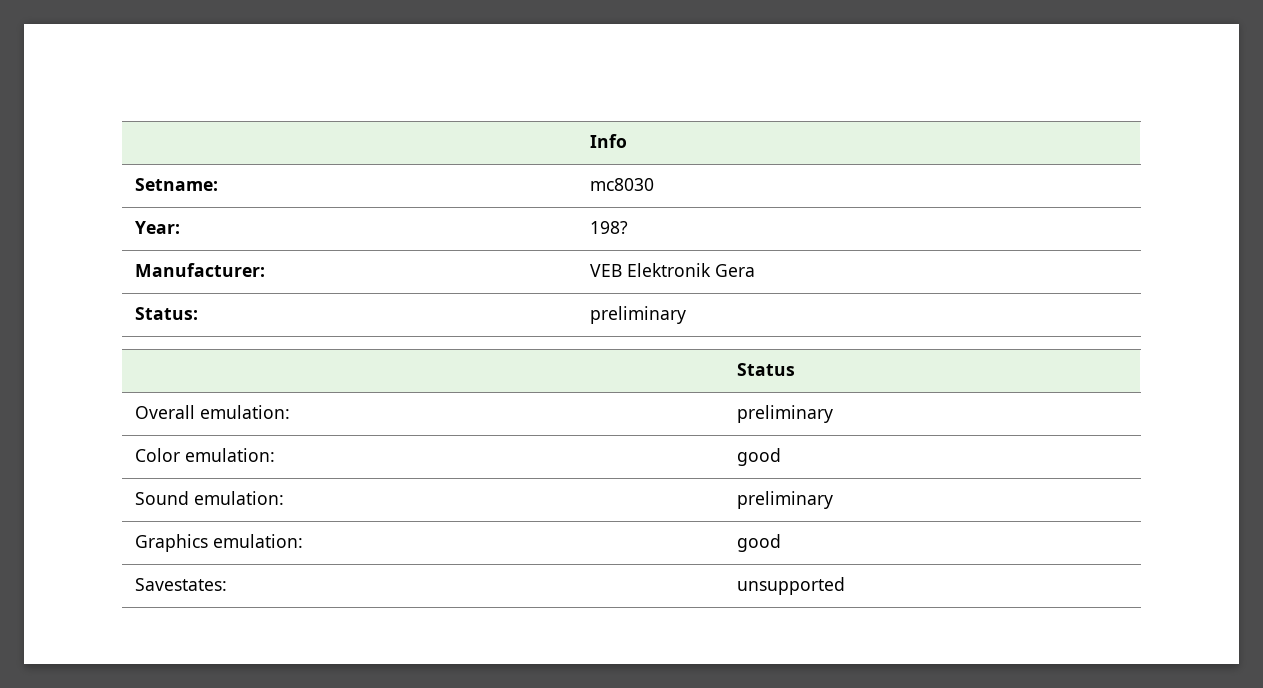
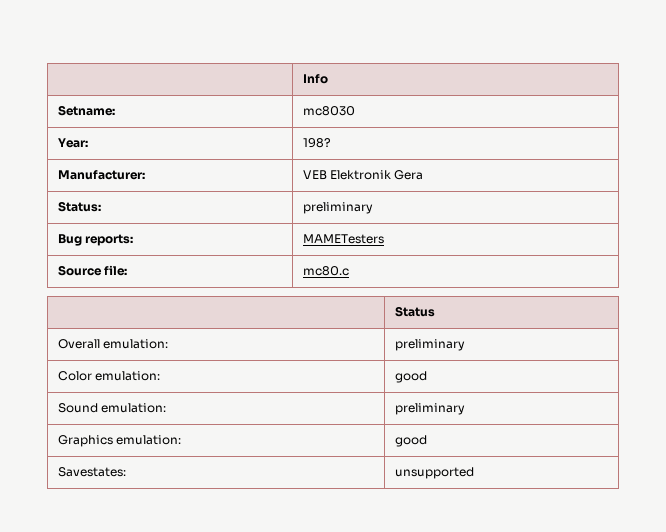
+ Bug reports: | MAMETesters
+ Source file: | mc80.c

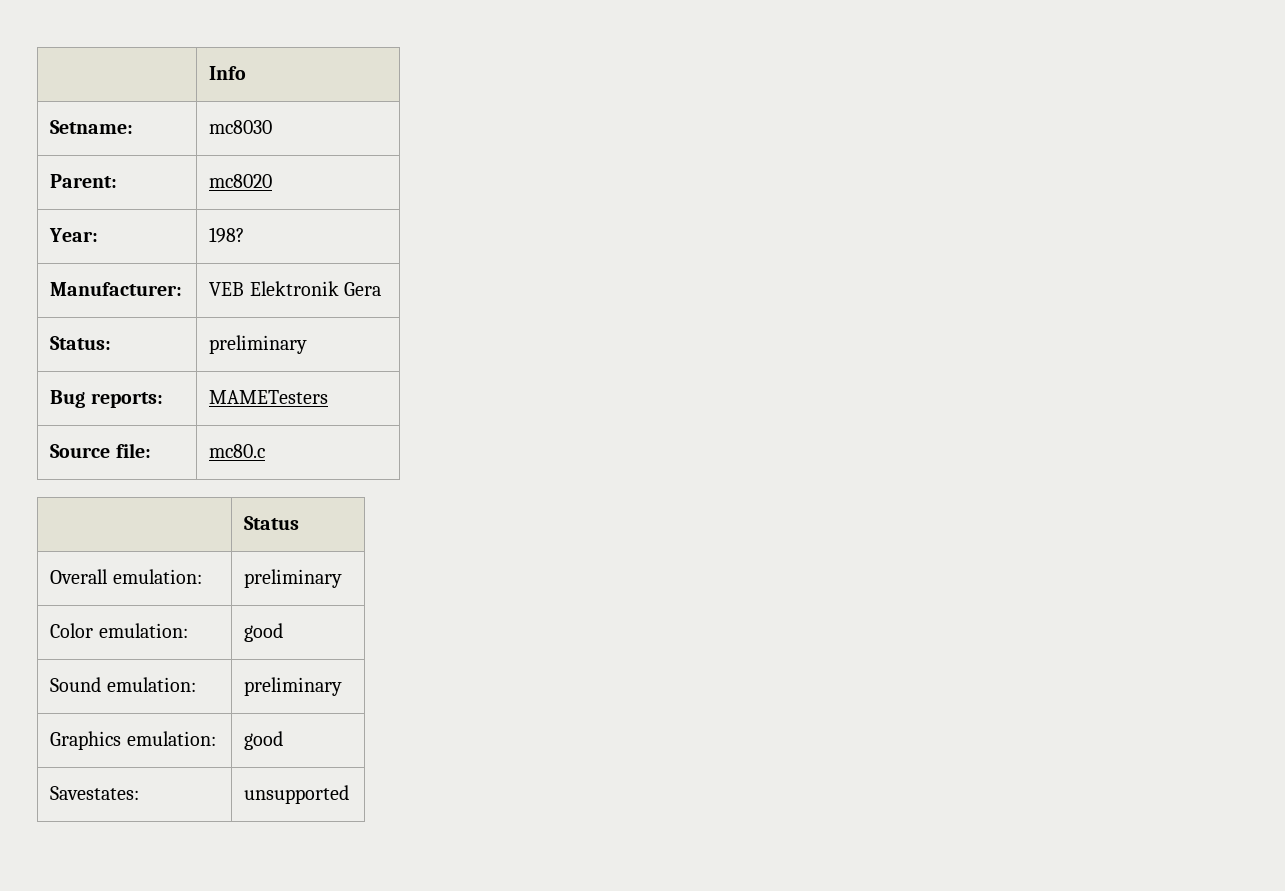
+ Parent: | mc8020

